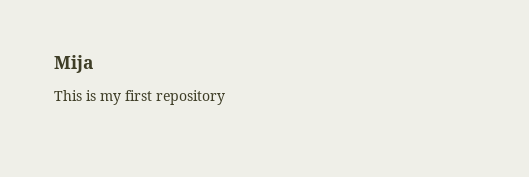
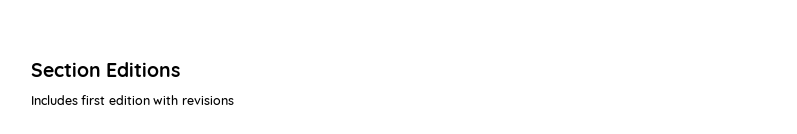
- Mija
- This is my first repository
+ Section Editions
+ Includes first edition with revisions

